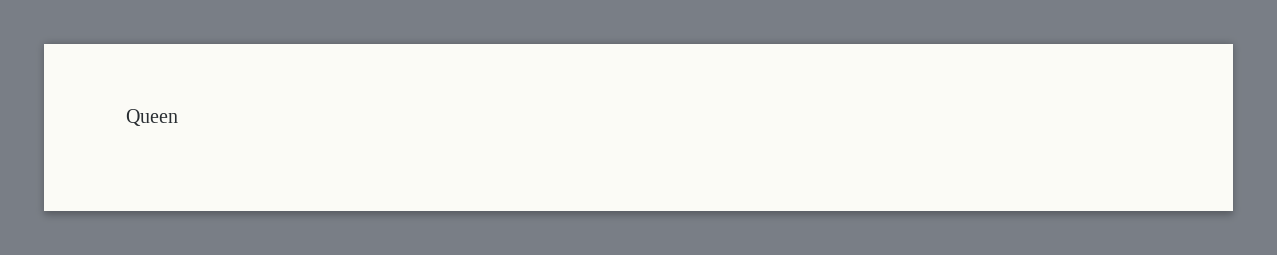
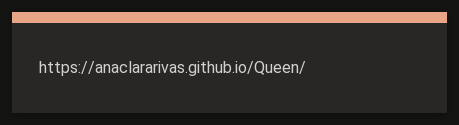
- Queen
+ https://anaclararivas.github.io/Queen/

